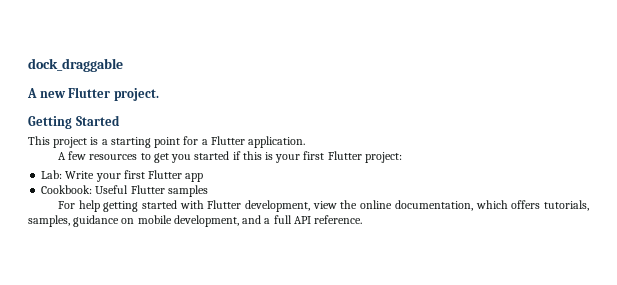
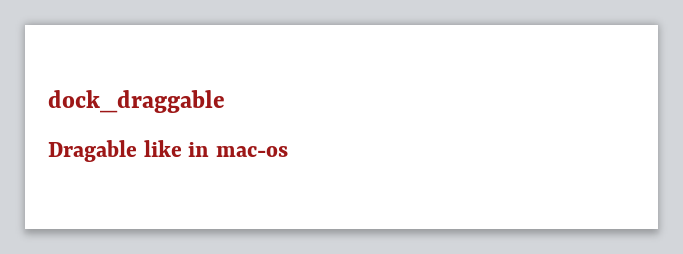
- A new Flutter project.
- Getting Started
- This project is a starting point for a Flutter application.
- A few resources to get you started if this is your first Flutter project:
- Lab: Write your first Flutter app
- Cookbook: Useful Flutter samples
- For help getting started with Flutter development, view the online documentation, which offers tutorials, samples, guidance on mobile development, and a full API reference.
+ Dragable like in mac-os

